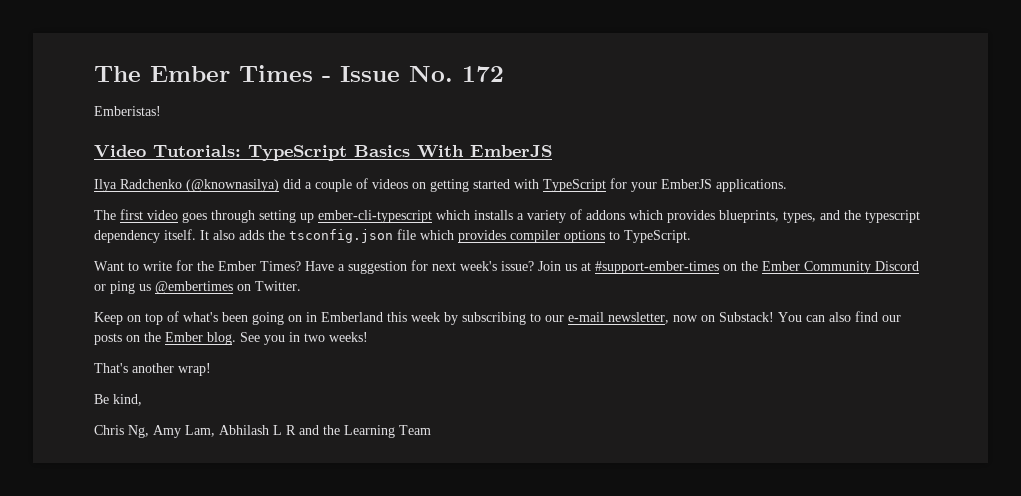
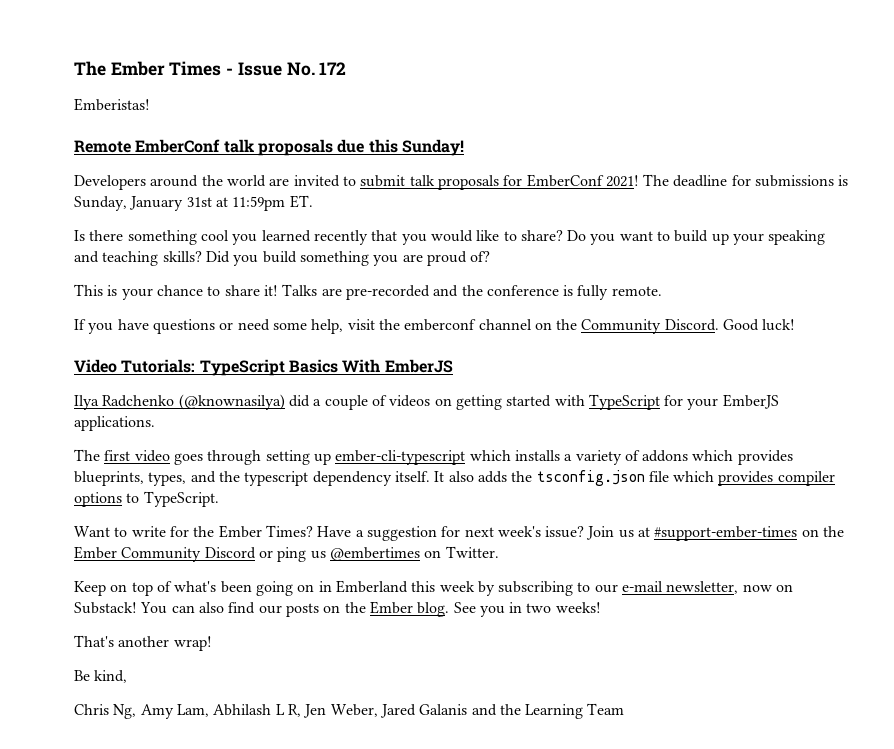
+ Remote EmberConf talk proposals due this Sunday!
+ Developers around the world are invited to submit talk proposals for EmberConf 2021! The deadline for submissions is Sunday, January 31st at 11:59pm ET.
+ Is there something cool you learned recently that you would like to share? Do you want to build up your speaking and teaching skills? Did you build something you are proud of?
+ This is your chance to share it! Talks are pre-recorded and the conference is fully remote.
+ If you have questions or need some help, visit the emberconf channel on the Community Discord. Good luck!
- Chris Ng, Amy Lam, Abhilash L R and the Learning Team
+ Chris Ng, Amy Lam, Abhilash L R, Jen Weber, Jared Galanis and the Learning Team

